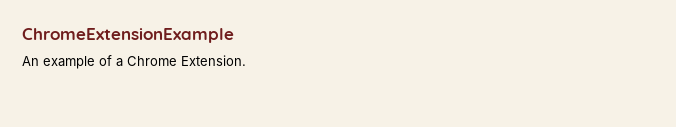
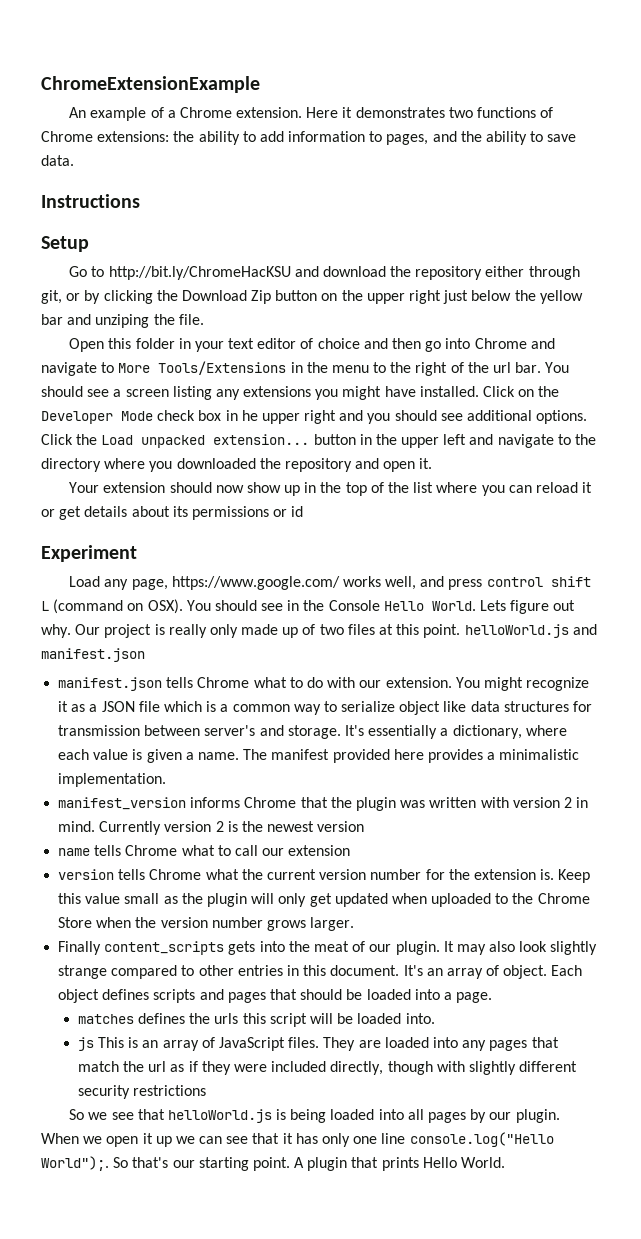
- An example of a Chrome Extension.
+ An example of a Chrome extension. Here it demonstrates two functions of Chrome extensions: the ability to add information to pages, and the ability to save data.
+ Instructions
+ Setup
+ Go to http://bit.ly/ChromeHacKSU and download the repository either through git, or by clicking the Download Zip button on the upper right just below the yellow bar and unziping the file.
+ Open this folder in your text editor of choice and then go into Chrome and navigate to More Tools/Extensions in the menu to the right of the url bar. You should see a screen listing any extensions you might have installed. Click on the Developer Mode check box in he upper right and you should see additional options. Click the Load unpacked extension... button in the upper left and navigate to the directory where you downloaded the repository and open it.
+ Your extension should now show up in the top of the list where you can reload it or get details about its permissions or id
+ Experiment
+ Load any page, https://www.google.com/ works well, and press control shift L (command on OSX). You should see in the Console Hello World. Lets figure out why. Our project is really only made up of two files at this point. helloWorld.js and manifest.json
+ manifest.json tells Chrome what to do with our extension. You might recognize it as a JSON file which is a common way to serialize object like data structures for transmission between server's and storage. It's essentially a dictionary, where each value is given a name. The manifest provided here provides a minimalistic implementation.
+ manifest_version informs Chrome that the plugin was written with version 2 in mind. Currently version 2 is the newest version
+ name tells Chrome what to call our extension
+ version tells Chrome what the current version number for the extension is. Keep this value small as the plugin will only get updated when uploaded to the Chrome Store when the version number grows larger.
+ Finally content_scripts gets into the meat of our plugin. It may also look slightly strange compared to other entries in this document. It's an array of object. Each object defines scripts and pages that should be loaded into a page.
+ matches defines the urls this script will be loaded into.
+ js This is an array of JavaScript files. They are loaded into any pages that match the url as if they were included directly, though with slightly different security restrictions
+ So we see that helloWorld.js is being loaded into all pages by our plugin. When we open it up we can see that it has only one line console.log("Hello World");. So that's our starting point. A plugin that prints Hello World.

